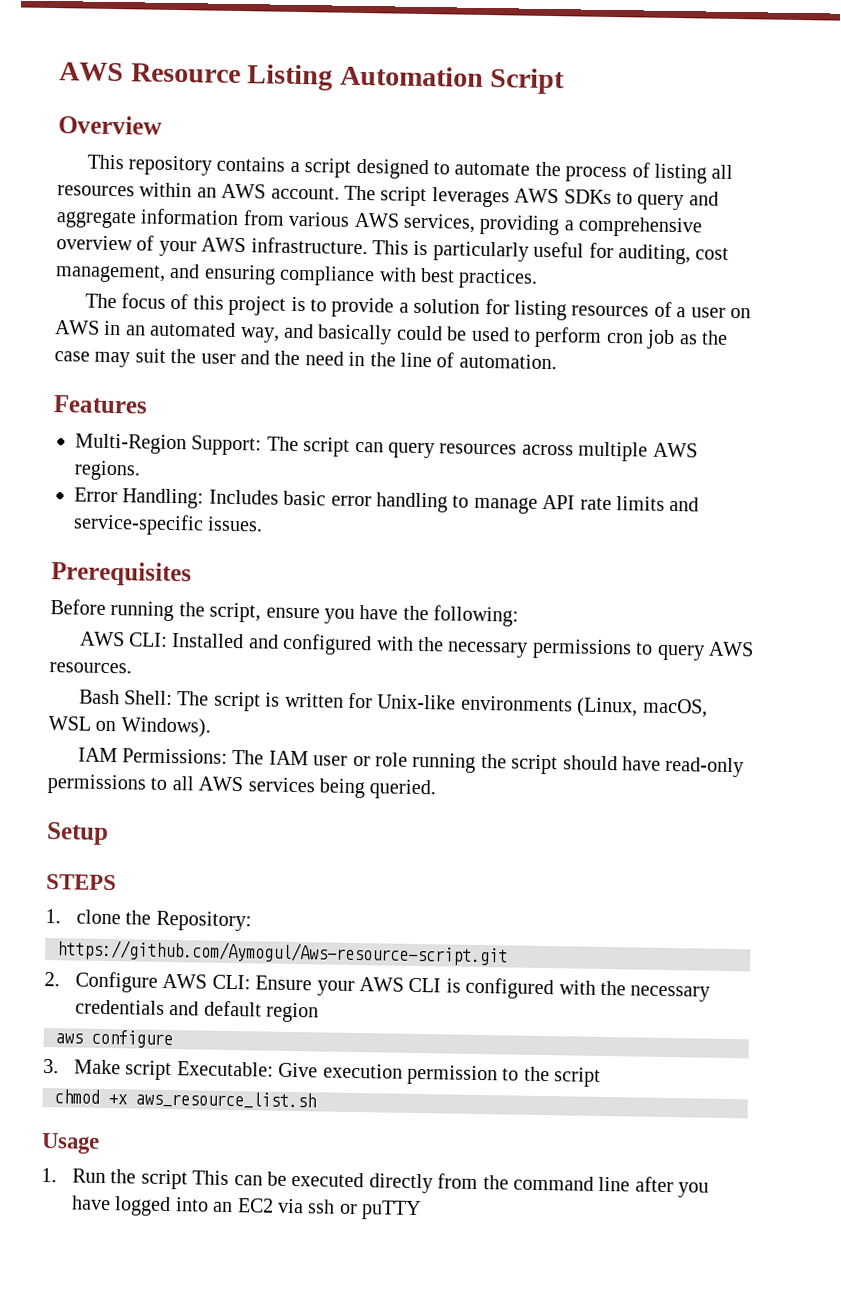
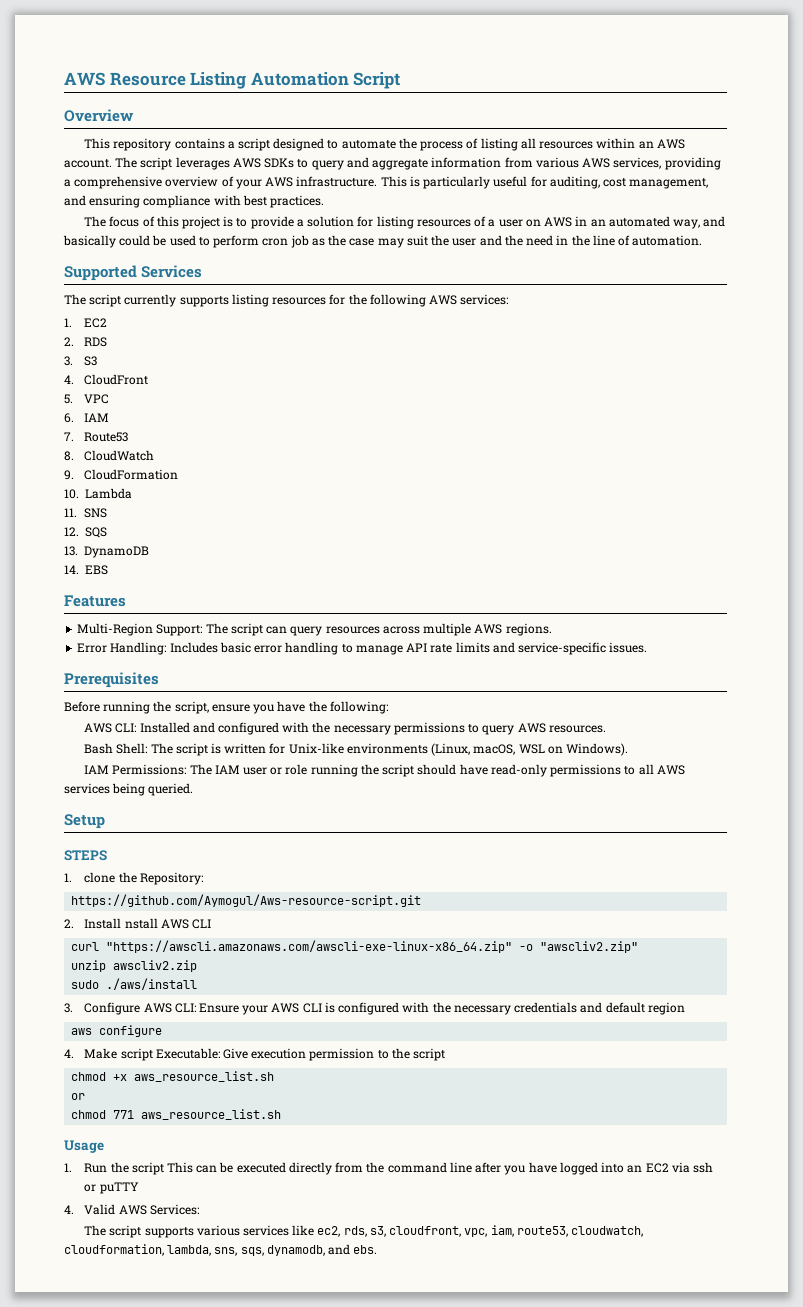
+ Supported Services
+ The script currently supports listing resources for the following AWS services:
+ 1. EC2
+ 2. RDS
+ 3. S3
+ 4. CloudFront
+ 5. VPC
+ 6. IAM
+ 7. Route53
+ 8. CloudWatch
+ 9. CloudFormation
+ 10. Lambda
+ 11. SNS
+ 12. SQS
+ 13. DynamoDB
+ 14. EBS
- 2. Configure AWS CLI: Ensure your AWS CLI is configured with the necessary credentials and default region
+ 2. Install nstall AWS CLI
+ curl "https://awscli.amazonaws.com/awscli-exe-linux-x86_64.zip" -o "awscliv2.zip"
+ unzip awscliv2.zip
+ sudo ./aws/install
+ 3. Configure AWS CLI: Ensure your AWS CLI is configured with the necessary credentials and default region
- 3. Make script Executable: Give execution permission to the script
+ 4. Make script Executable: Give execution permission to the script
  chmod +x aws_resource_list.sh
+ or
+ chmod 771 aws_resource_list.sh
+ 4. Valid AWS Services:
+ The script supports various services like ec2, rds, s3, cloudfront, vpc, iam, route53, cloudwatch, cloudformation, lambda, sns, sqs, dynamodb, and ebs.

